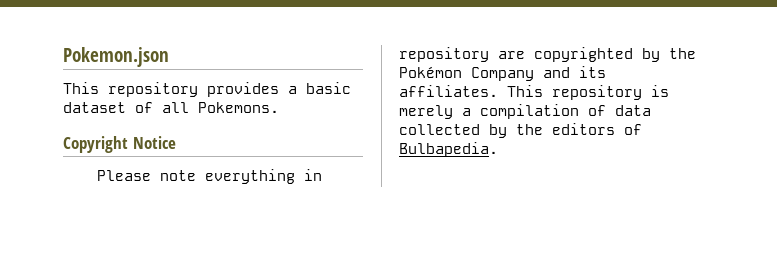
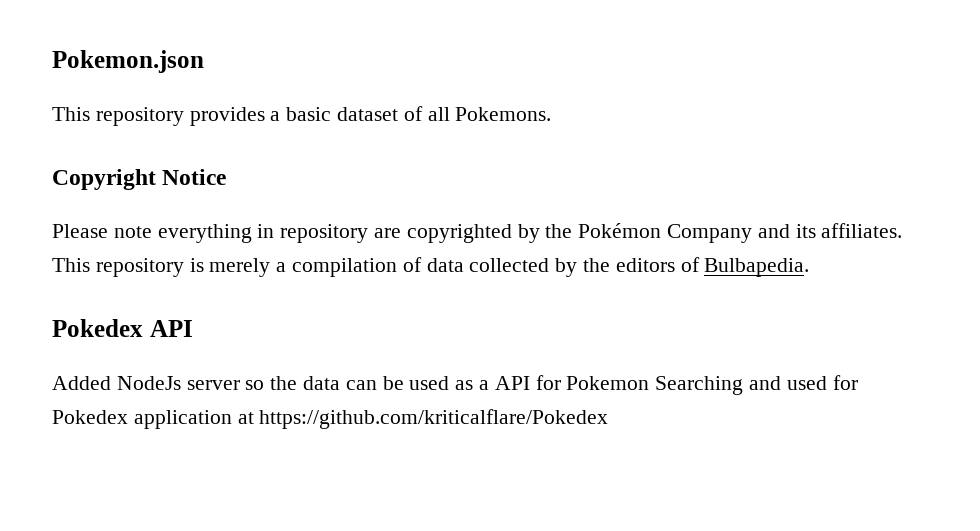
+ Pokedex API
+ Added NodeJs server so the data can be used as a API for Pokemon Searching and used for Pokedex application at https://github.com/kriticalflare/Pokedex

